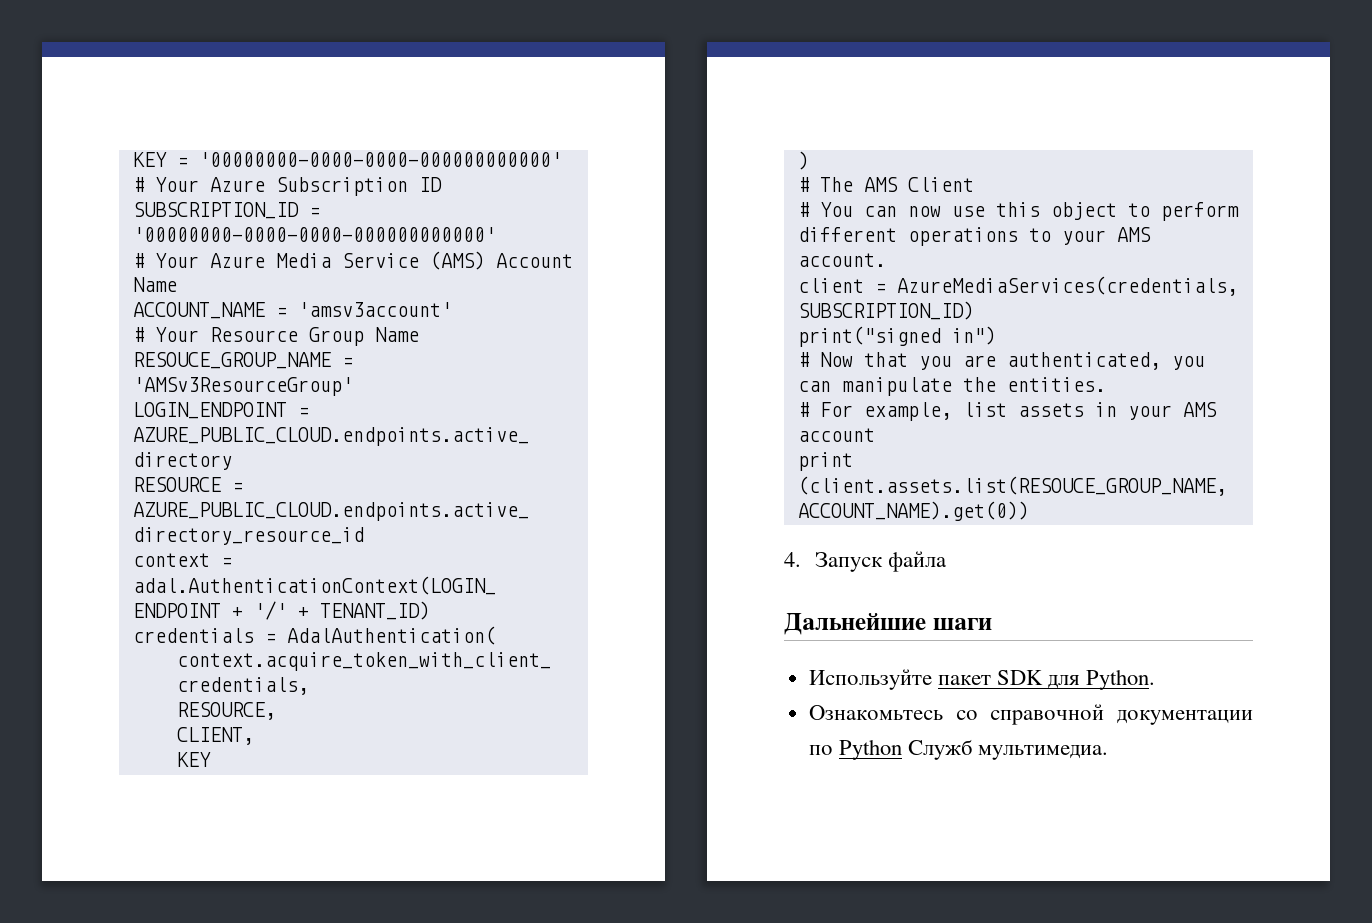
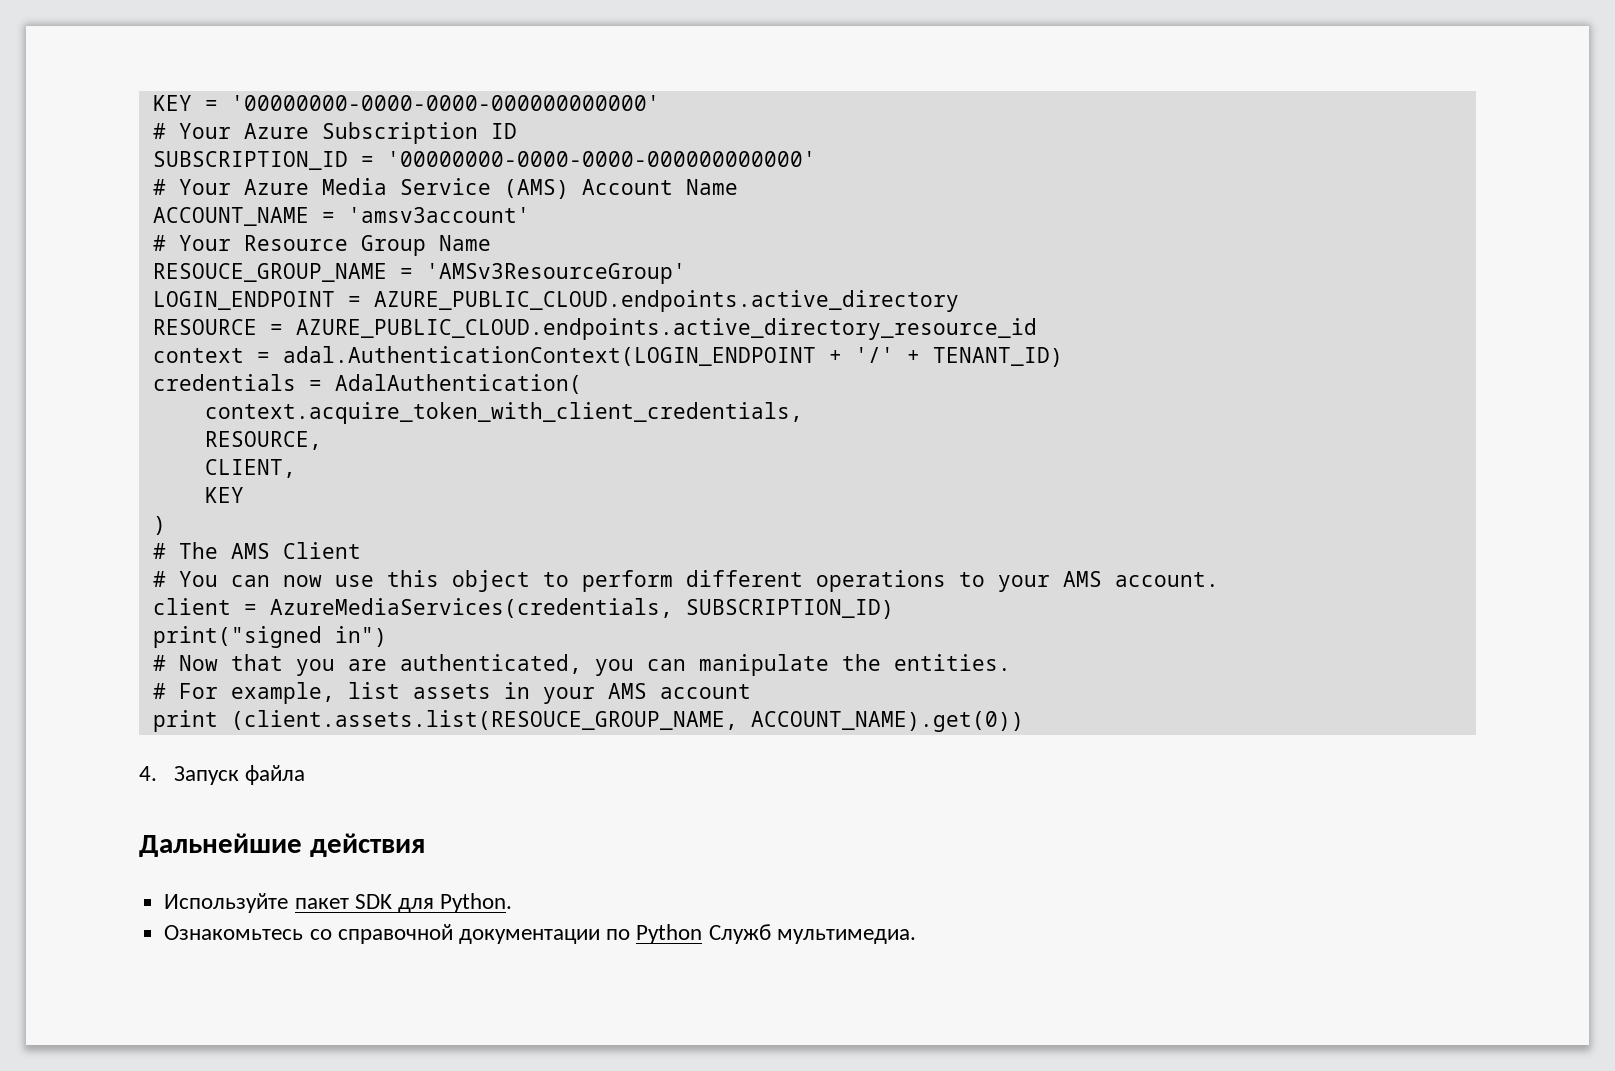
- Дальнейшие шаги
+ Дальнейшие действия

